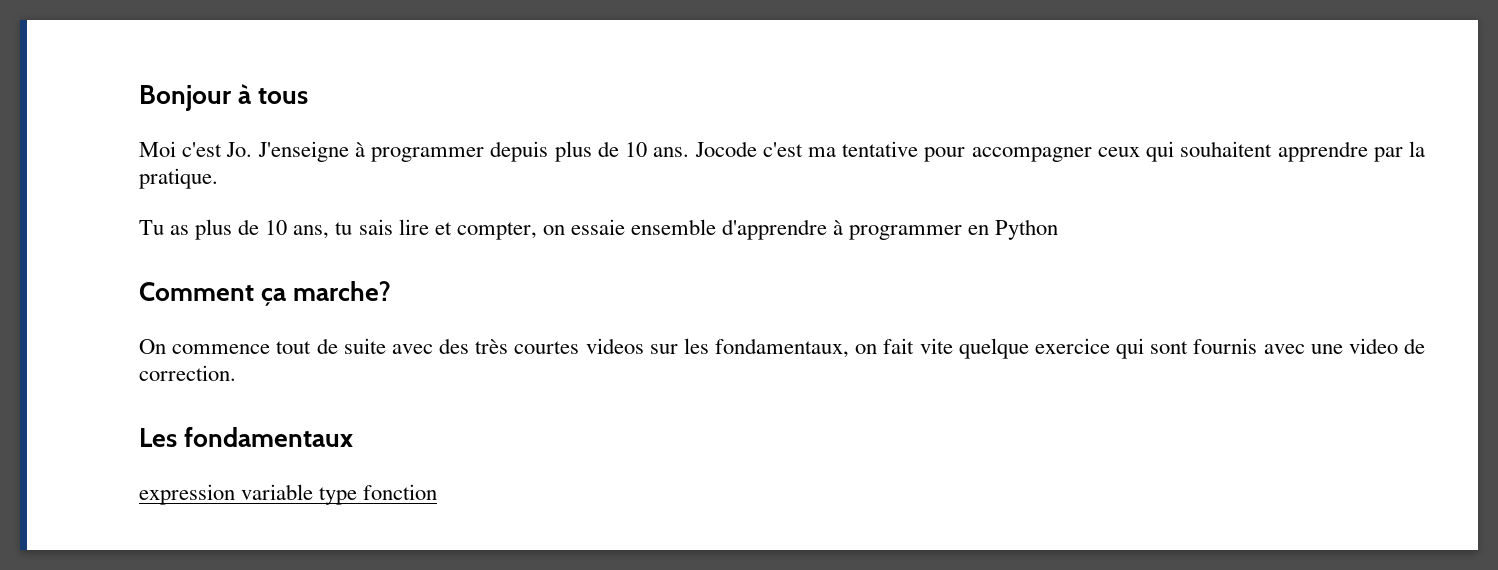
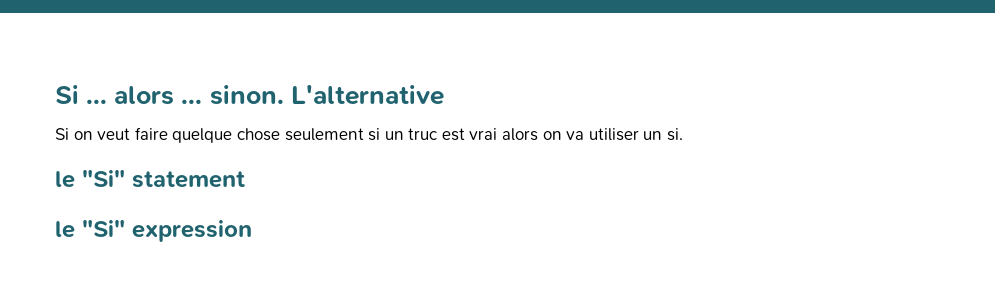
- Bonjour à tous
- Moi c'est Jo. J'enseigne à programmer depuis plus de 10 ans. Jocode c'est ma tentative pour accompagner ceux qui souhaitent apprendre par la pratique.
- Tu as plus de 10 ans, tu sais lire et compter, on essaie ensemble d'apprendre à programmer en Python
- Comment ça marche?
- On commence tout de suite avec des très courtes videos sur les fondamentaux, on fait vite quelque exercice qui sont fournis avec une video de correction.
- Les fondamentaux
- expression variable type fonction
+ Si ... alors ... sinon. L'alternative
+ Si on veut faire quelque chose seulement si un truc est vrai alors on va utiliser un si.
+ le "Si" statement
+ le "Si" expression

